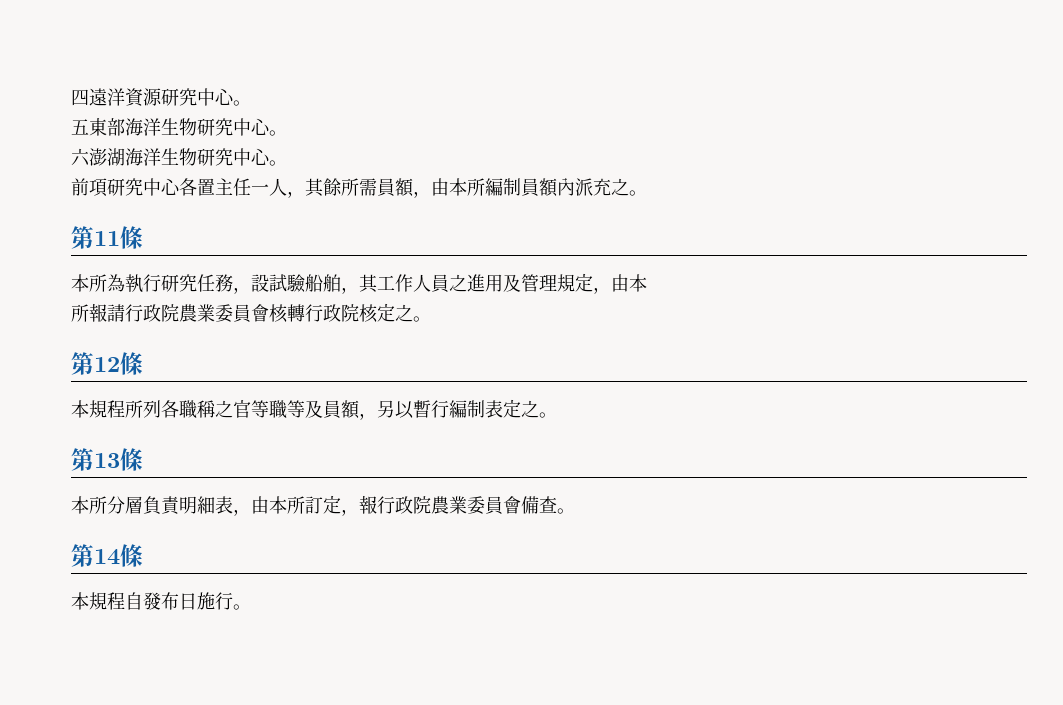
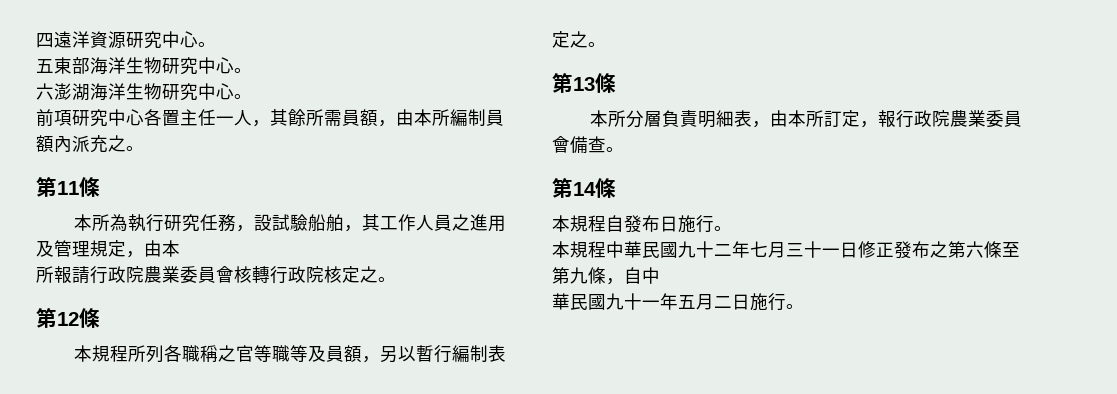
+ 本規程中華民國九十二年七月三十一日修正發布之第六條至第九條，自中
+ 華民國九十一年五月二日施行。

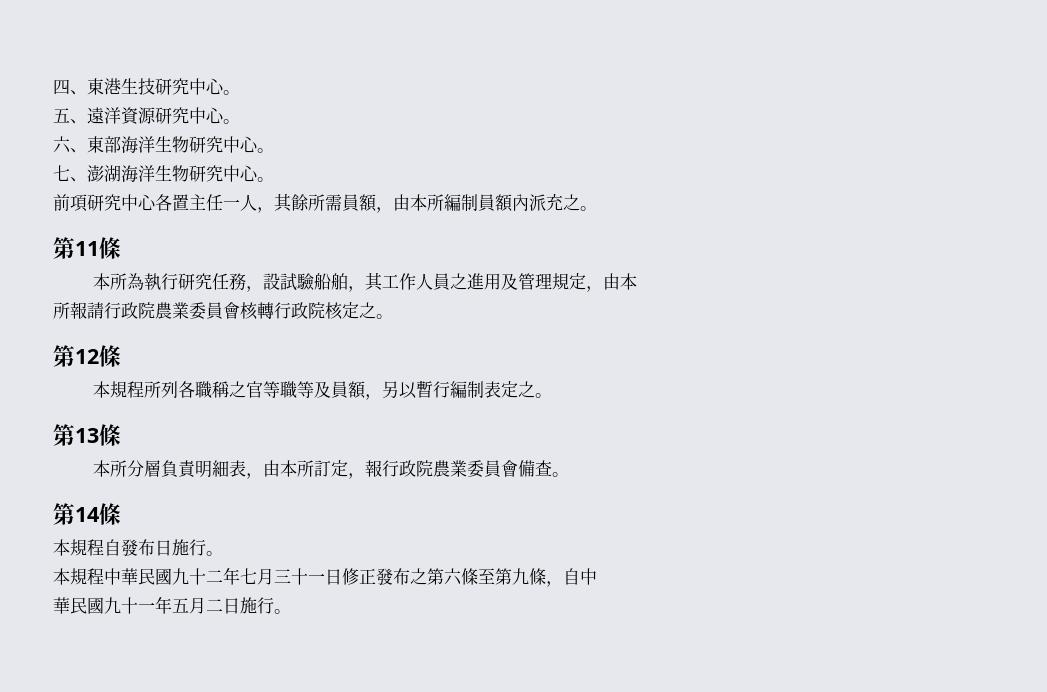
- 四遠洋資源研究中心。
+ 四、東港生技研究中心。
+ 五、遠洋資源研究中心。
- 五東部海洋生物研究中心。
+ 六、東部海洋生物研究中心。
- 六澎湖海洋生物研究中心。
+ 七、澎湖海洋生物研究中心。

